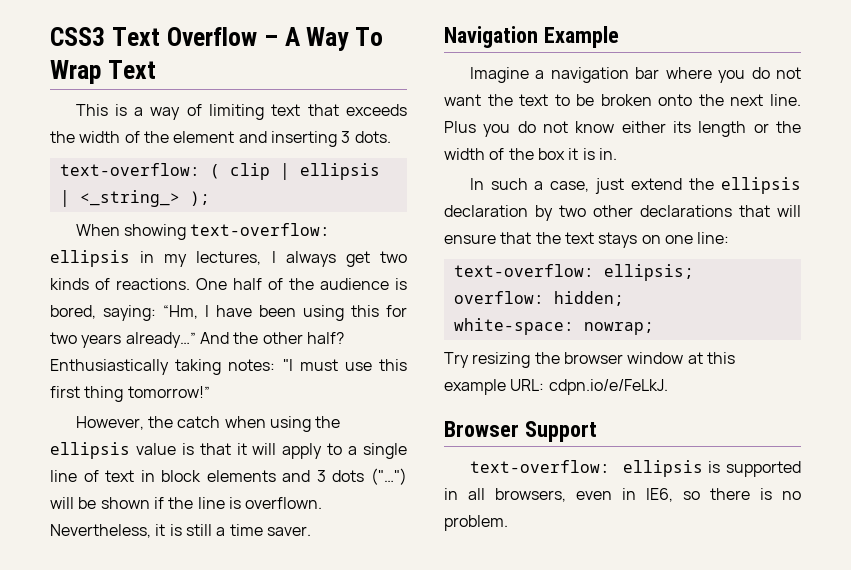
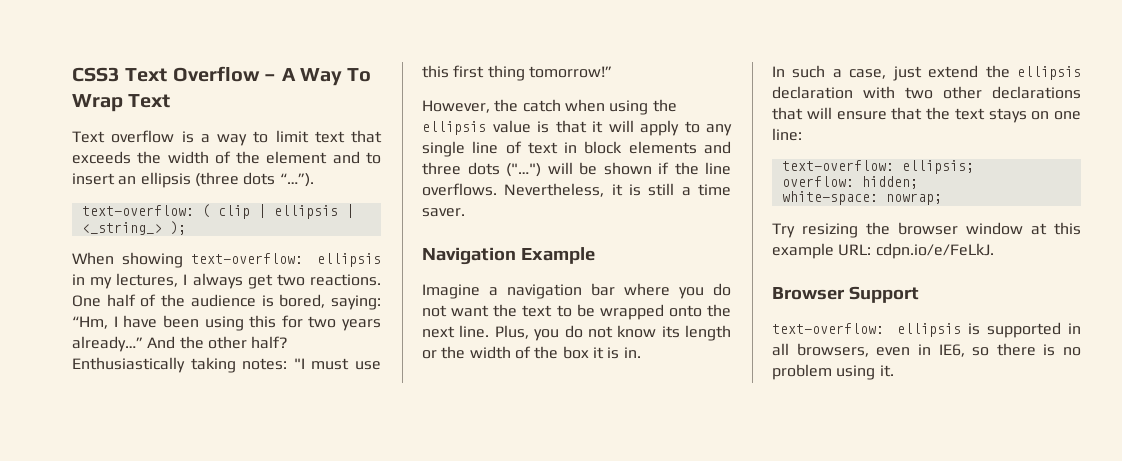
- This is a way of limiting text that exceeds the width of the element and inserting 3 dots.
+ Text overflow is a way to limit text that exceeds the width of the element and to insert an ellipsis (three dots “…”).
- When showing text-overflow: ellipsis in my lectures, I always get two kinds of reactions.
+ When showing text-overflow: ellipsis in my lectures, I always get two reactions.
- However, the catch when using the ellipsis value is that it will apply to a single line of text in block elements and 3 dots ("…") will be shown if the line is overflown.
+ However, the catch when using the ellipsis value is that it will apply to any single line of text in block elements and three dots ("…") will be shown if the line overflows.
- Imagine a navigation bar where you do not want the text to be broken onto the next line.
+ Imagine a navigation bar where you do not want the text to be wrapped onto the next line.
- Plus you do not know either its length or the width of the box it is in.
+ Plus, you do not know its length or the width of the box it is in.
- In such a case, just extend the ellipsis declaration by two other declarations that will ensure that the text stays on one line:
+ In such a case, just extend the ellipsis declaration with two other declarations that will ensure that the text stays on one line:
- text-overflow: ellipsis is supported in all browsers, even in IE6, so there is no problem.
+ text-overflow: ellipsis is supported in all browsers, even in IE6, so there is no problem using it.

